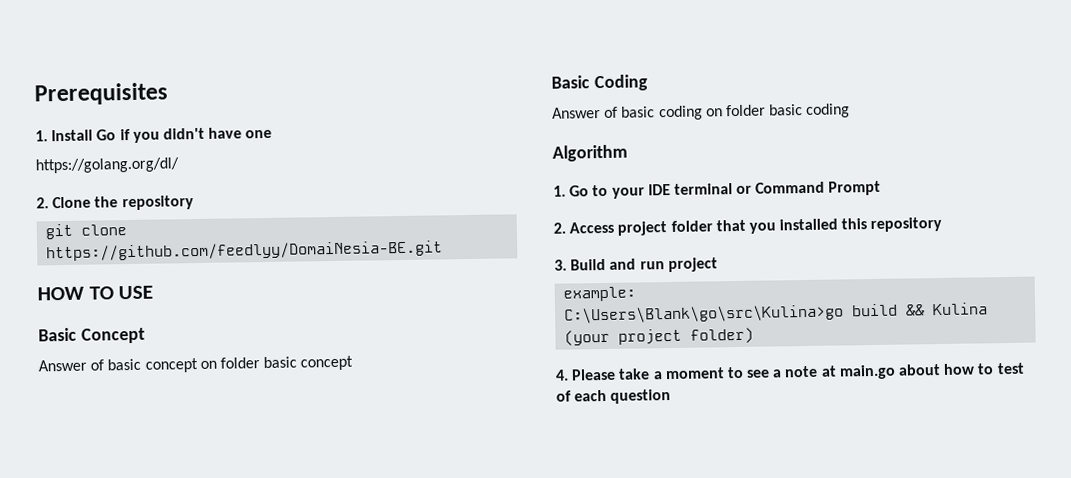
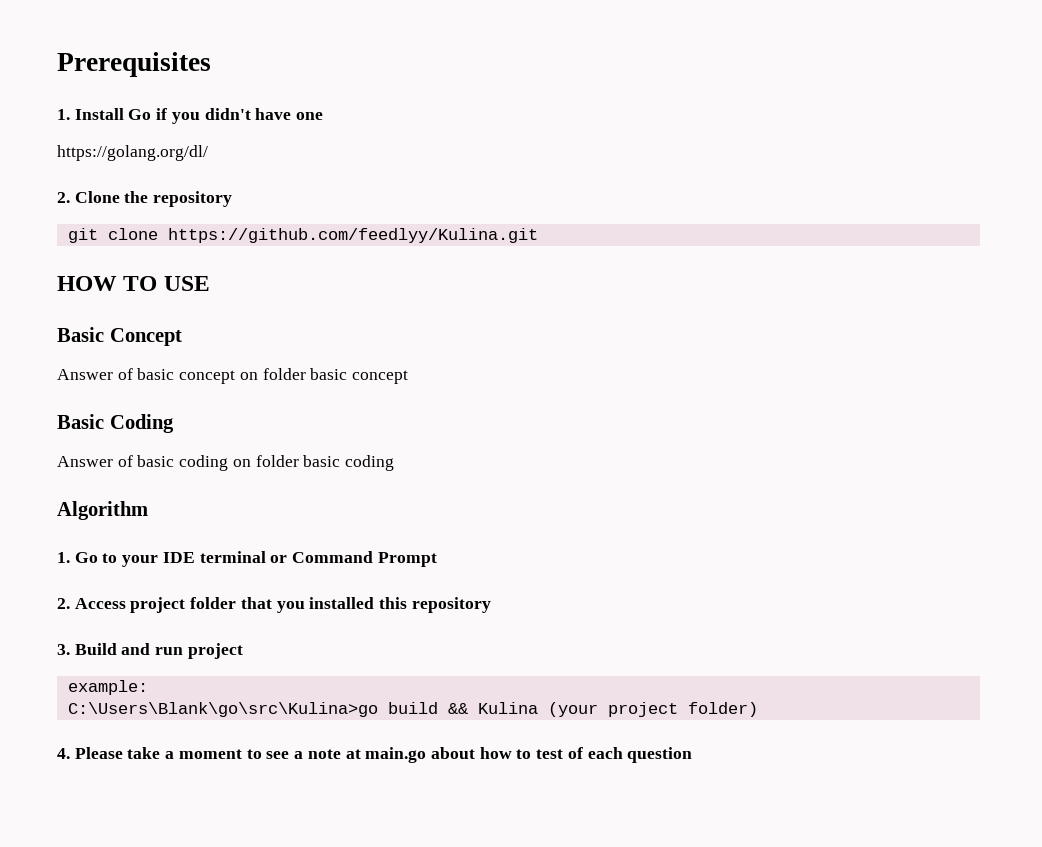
- git clone https://github.com/feedlyy/DomaiNesia-BE.git
+ git clone https://github.com/feedlyy/Kulina.git

